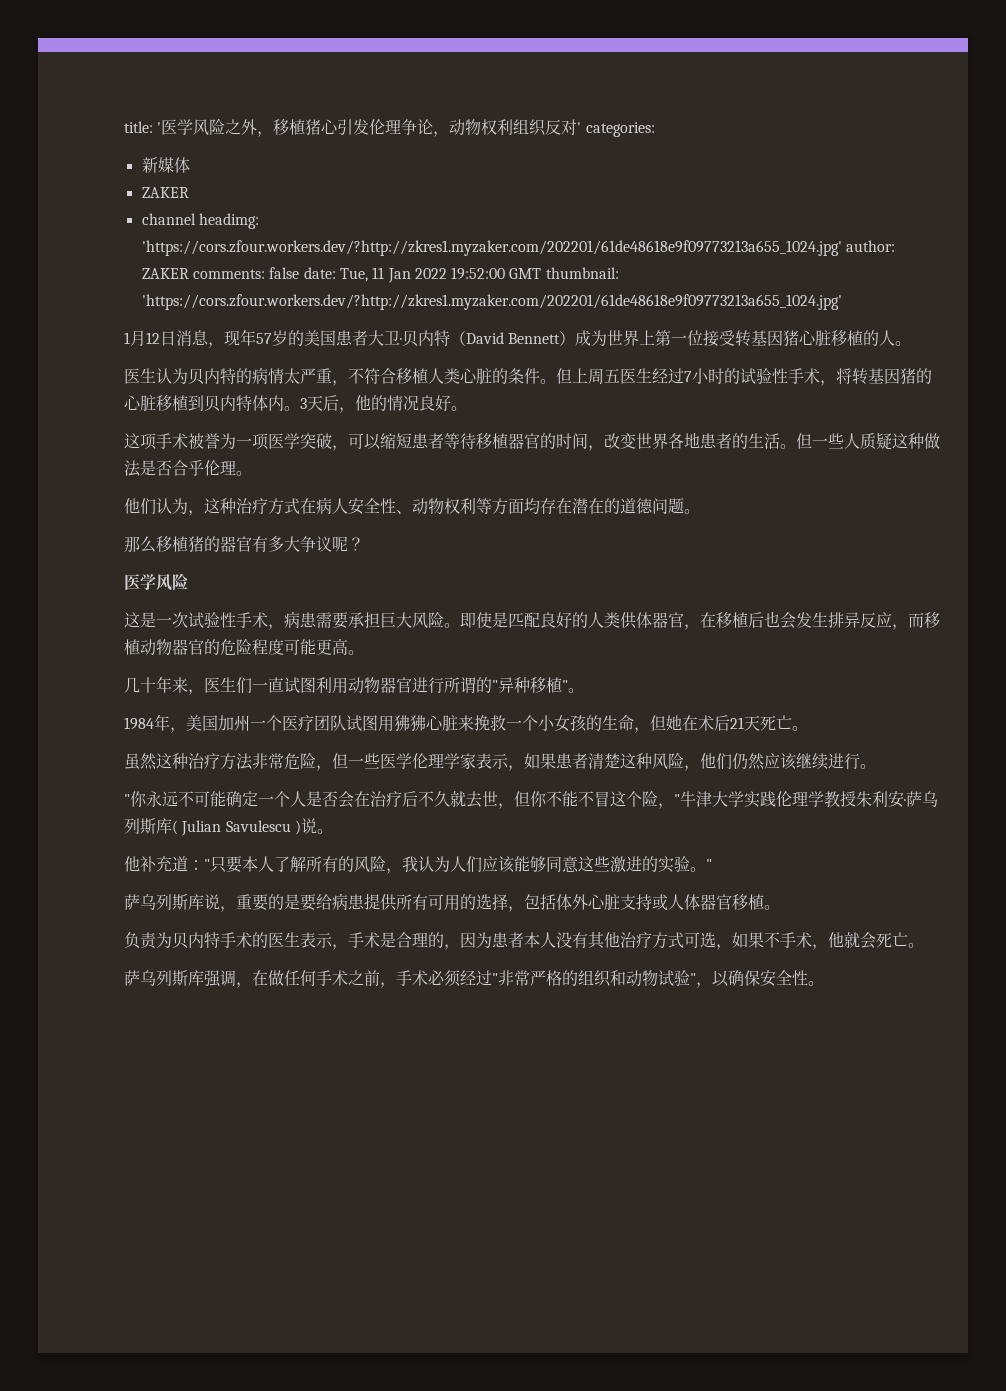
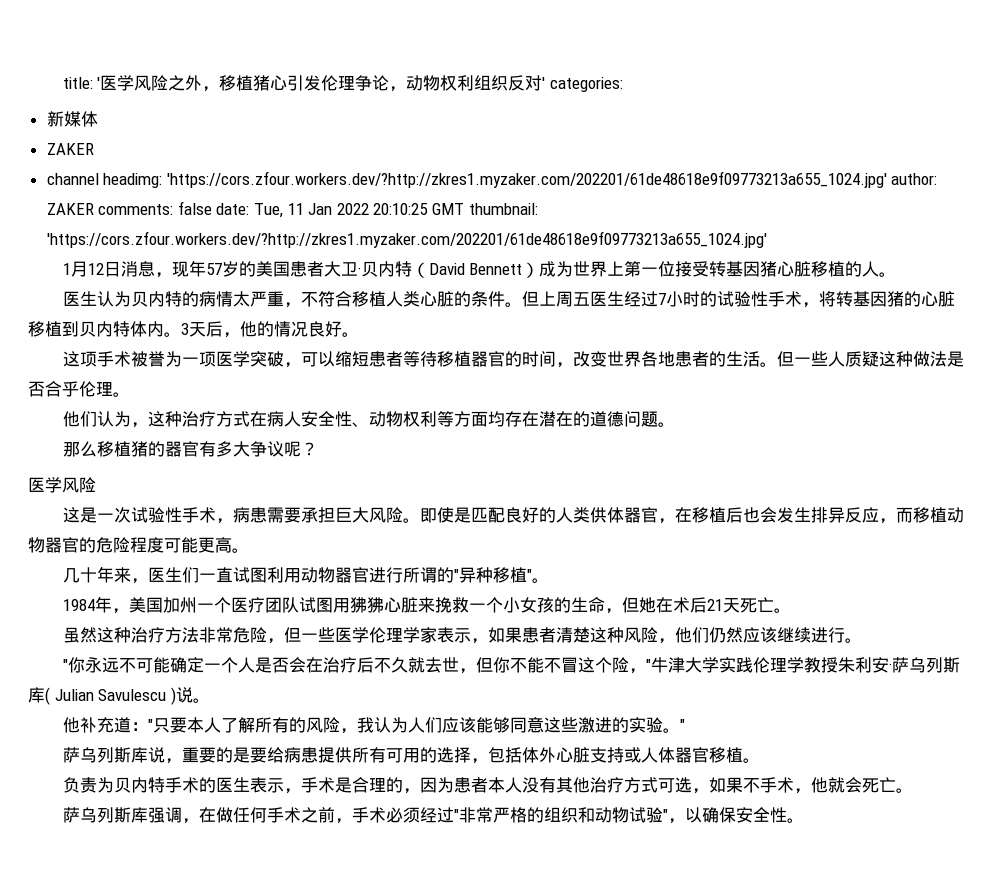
- channel headimg: 'https://cors.zfour.workers.dev/?http://zkres1.myzaker.com/202201/61de48618e9f09773213a655_1024.jpg' author: ZAKER comments: false date: Tue, 11 Jan 2022 19:52:00 GMT thumbnail: 'https://cors.zfour.workers.dev/?http://zkres1.myzaker.com/202201/61de48618e9f09773213a655_1024.jpg'
+ channel headimg: 'https://cors.zfour.workers.dev/?http://zkres1.myzaker.com/202201/61de48618e9f09773213a655_1024.jpg' author: ZAKER comments: false date: Tue, 11 Jan 2022 20:10:25 GMT thumbnail: 'https://cors.zfour.workers.dev/?http://zkres1.myzaker.com/202201/61de48618e9f09773213a655_1024.jpg'

